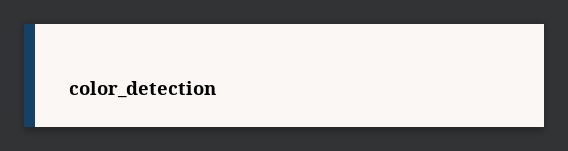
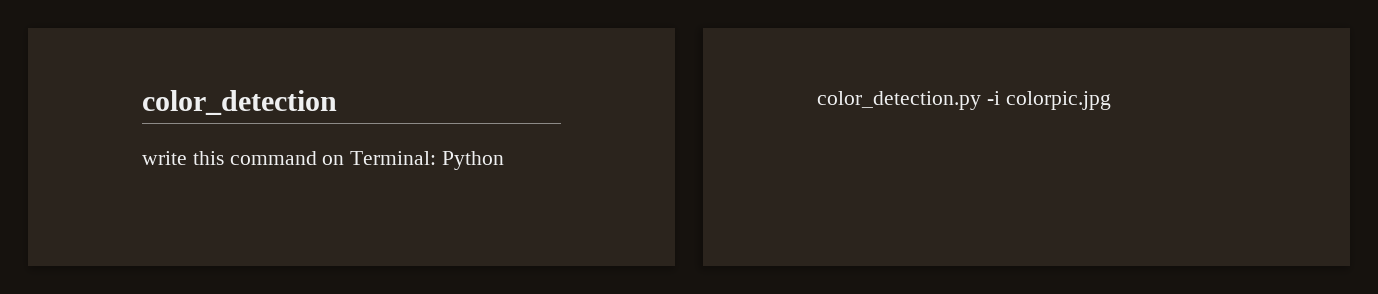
+ write this command on Terminal: Python color_detection.py -i colorpic.jpg

